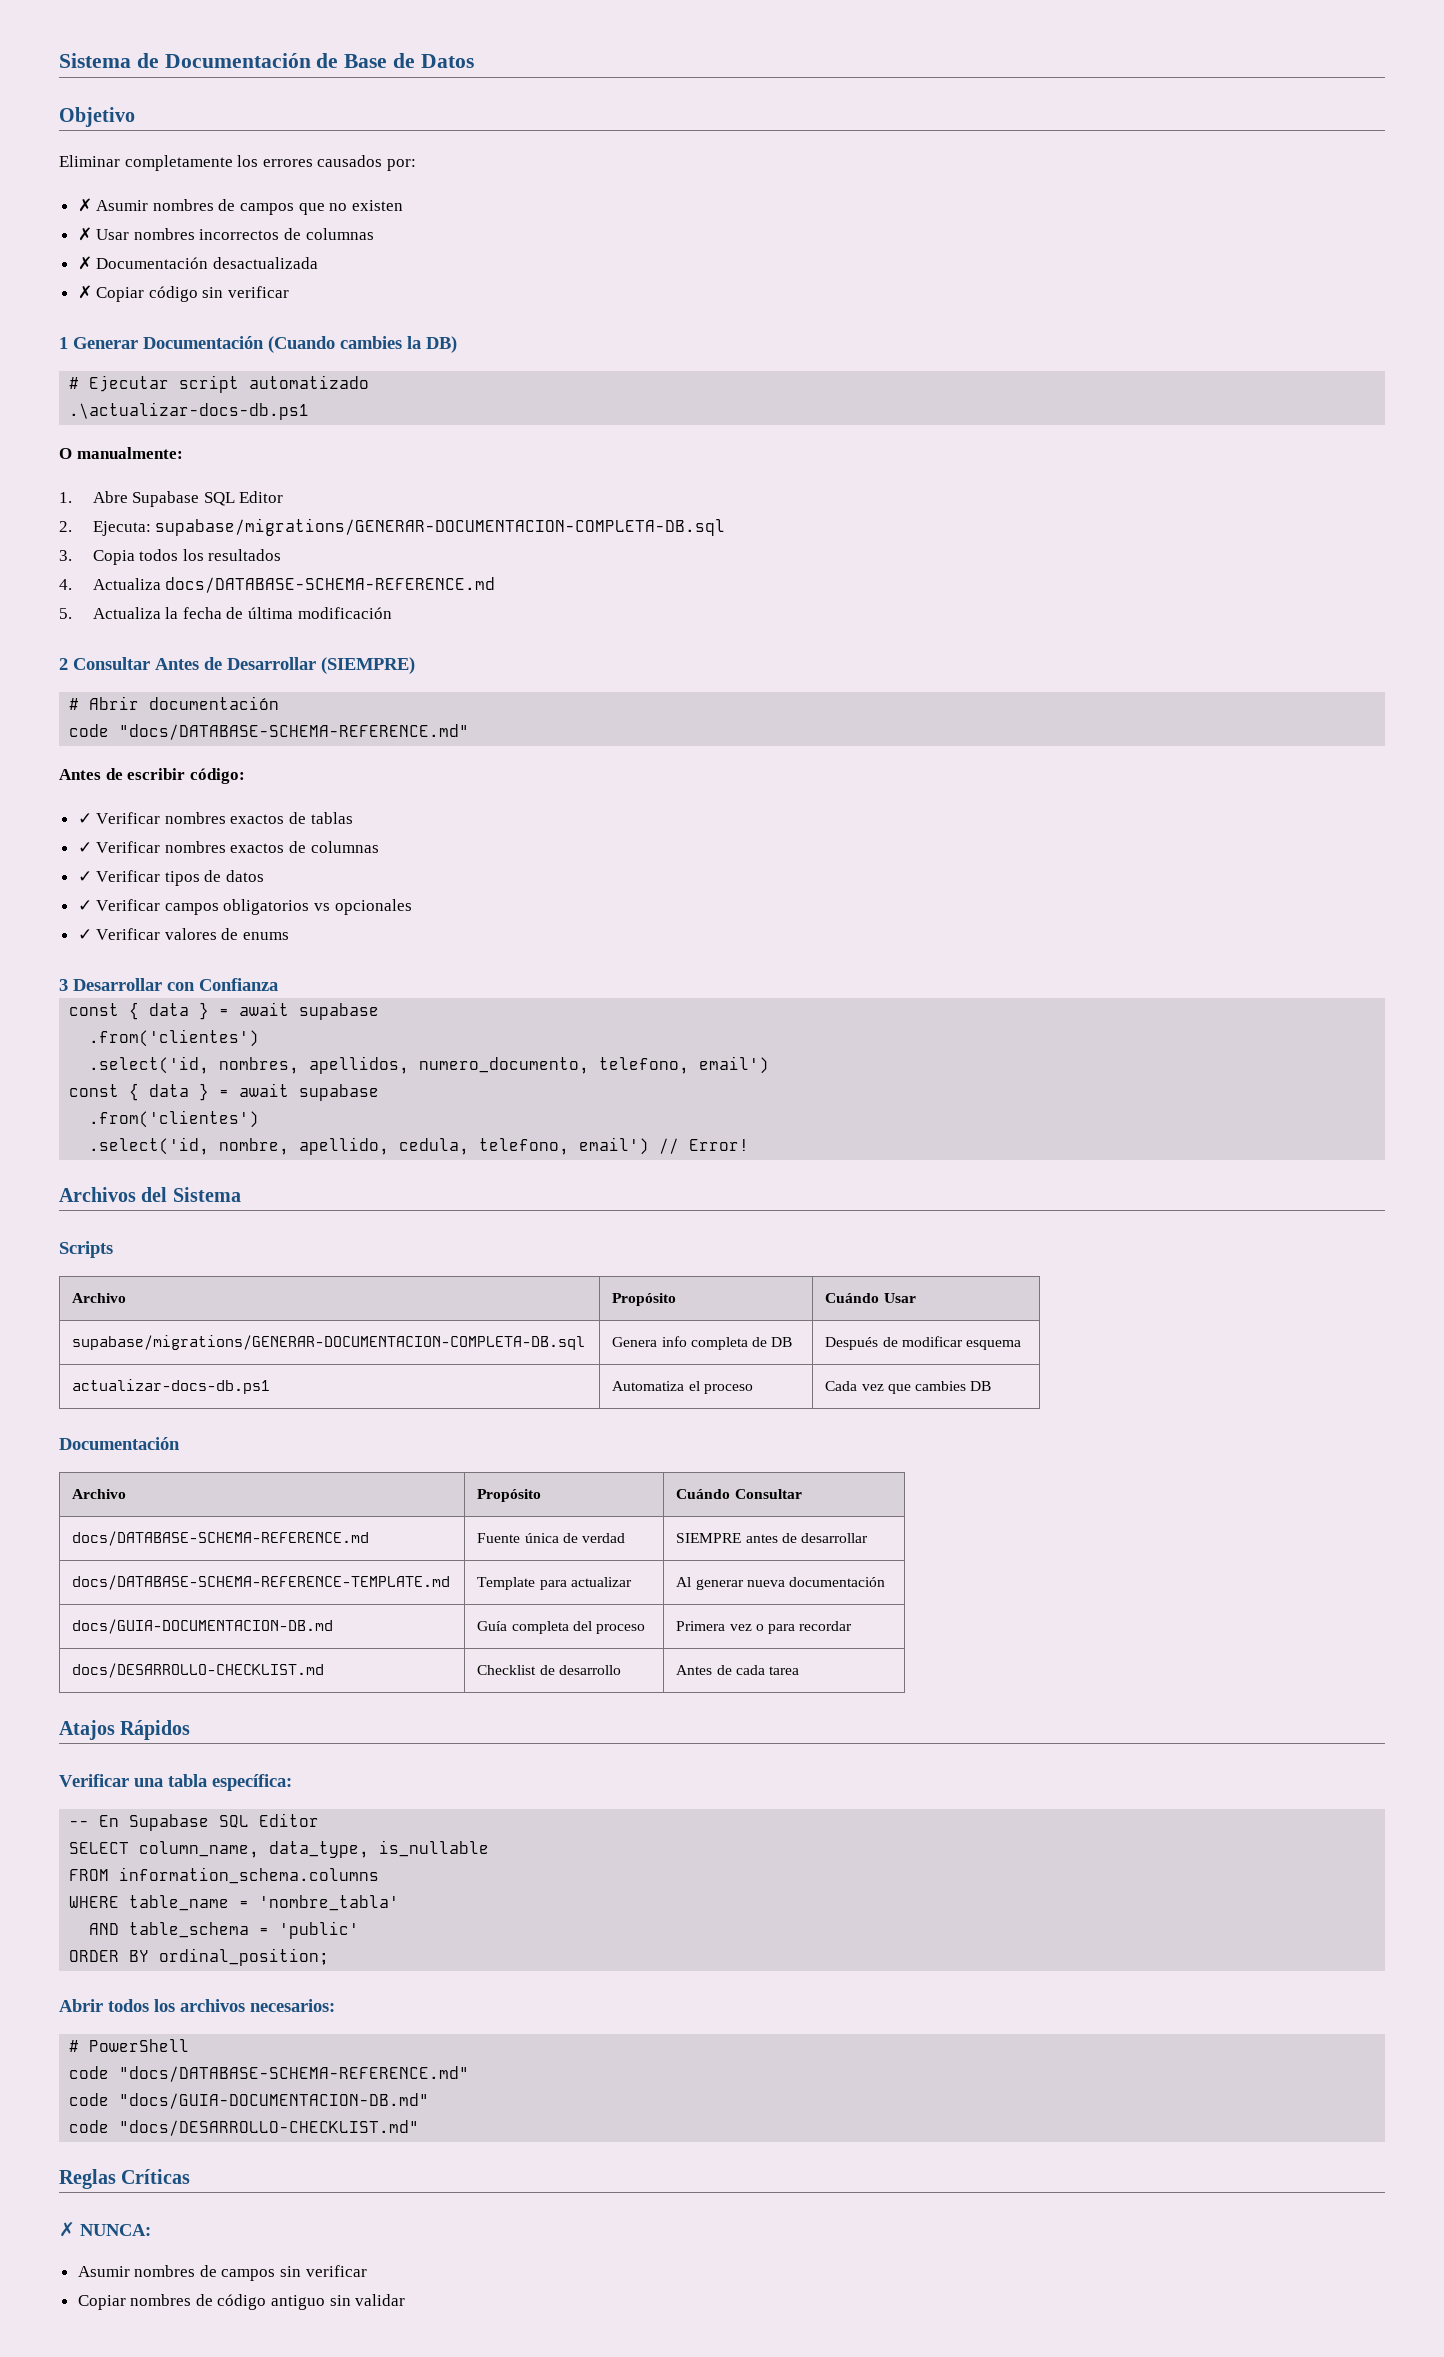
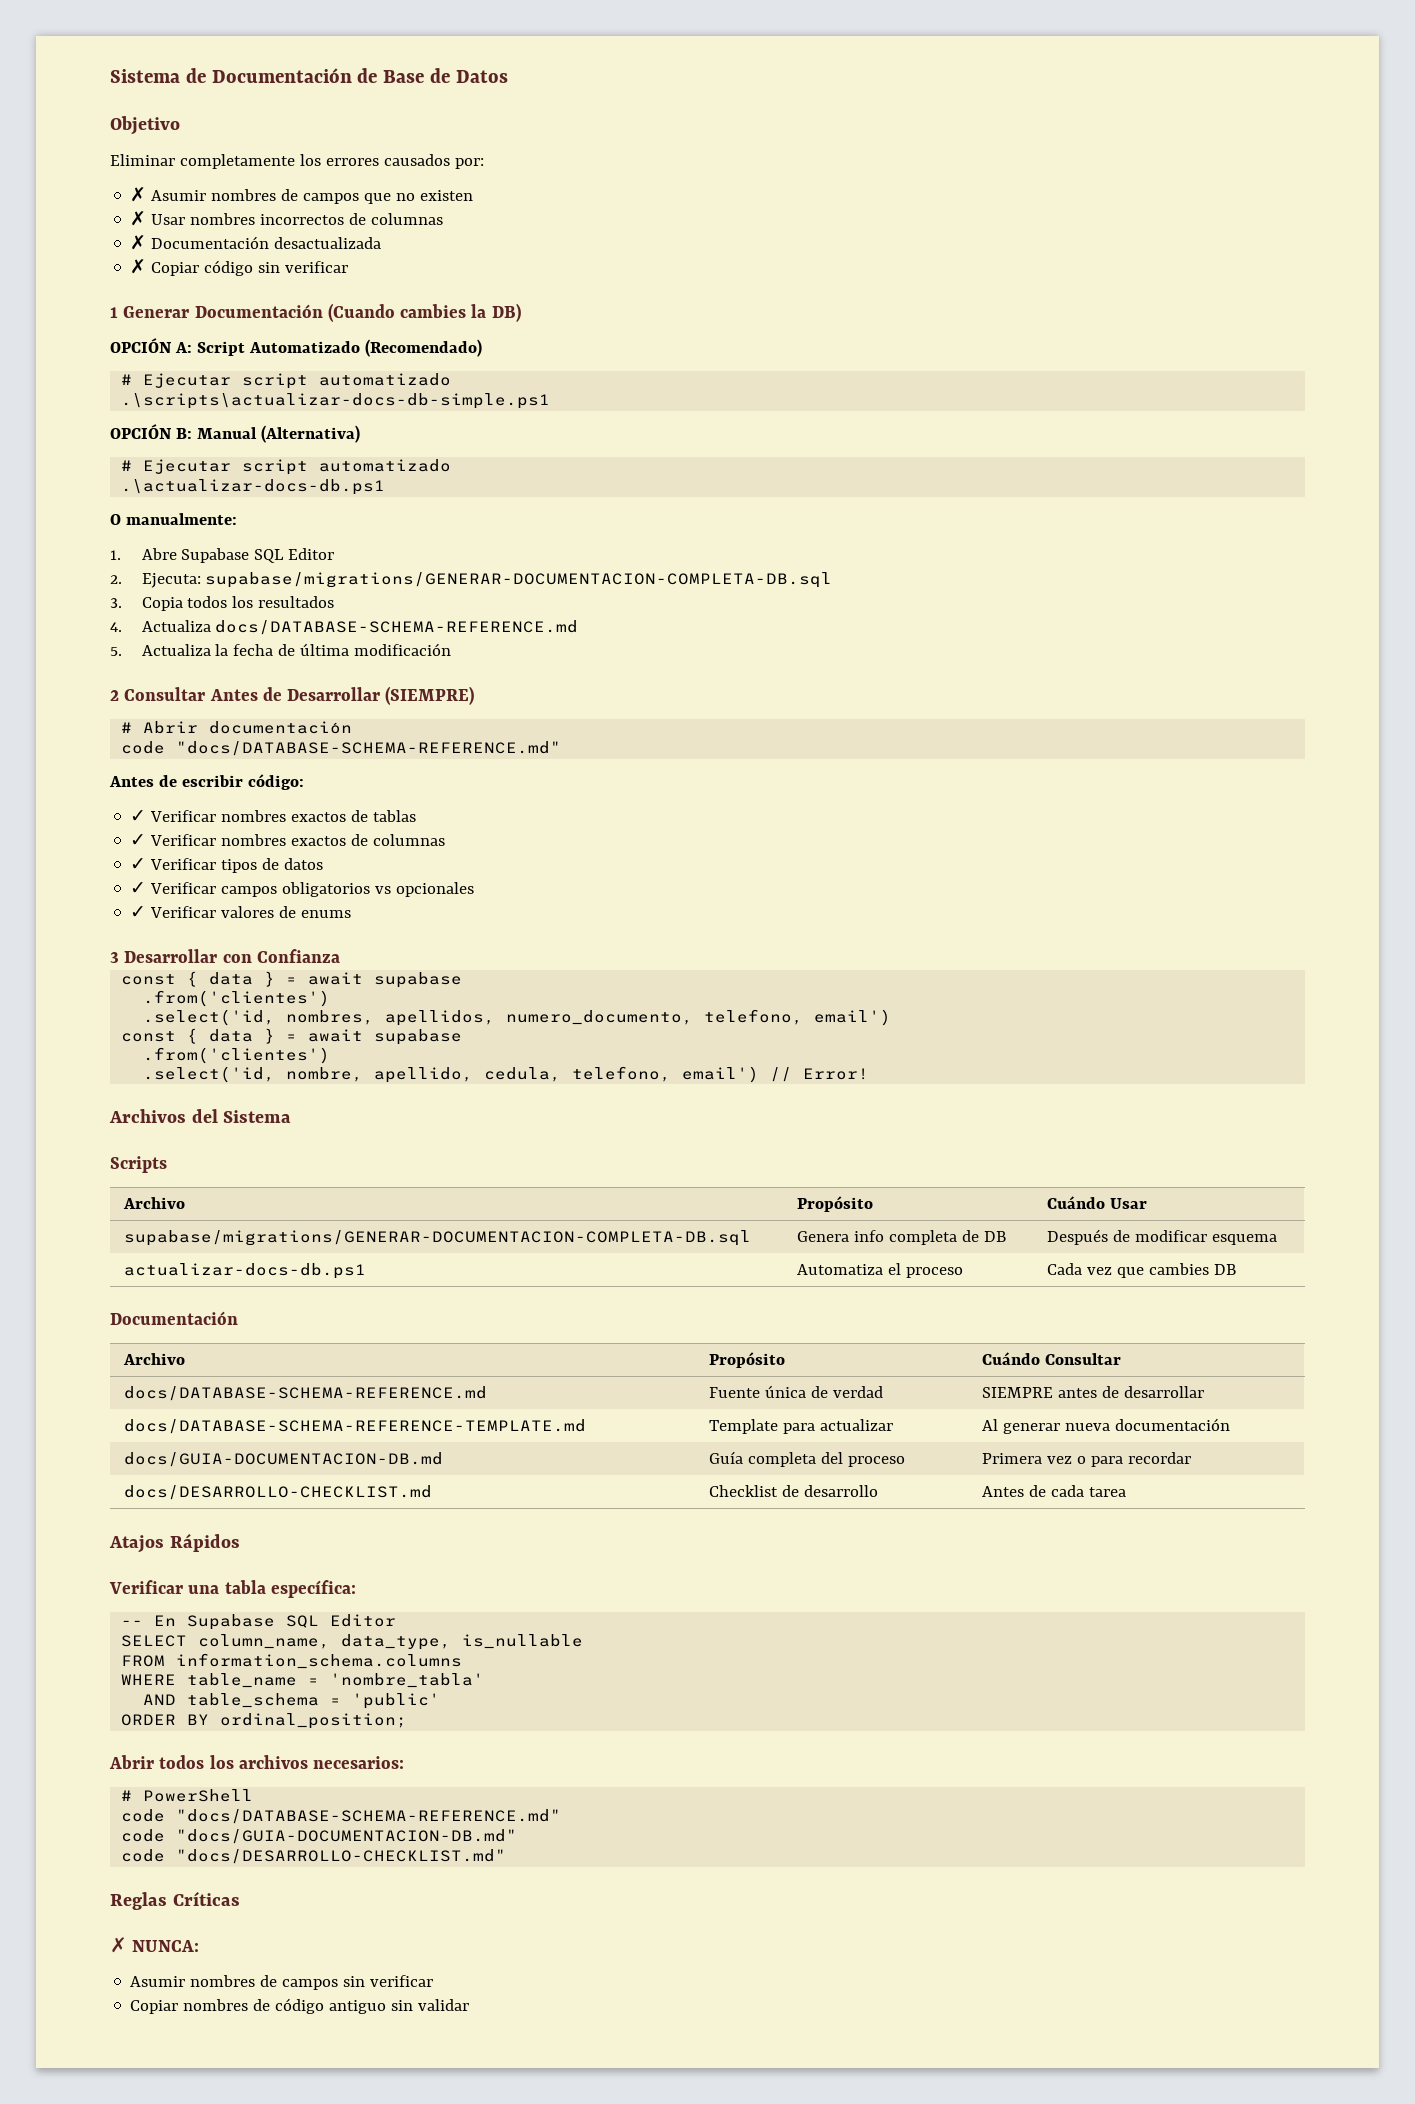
+ OPCIÓN A: Script Automatizado (Recomendado)
+ # Ejecutar script automatizado
+ .\scripts\actualizar-docs-db-simple.ps1
+ OPCIÓN B: Manual (Alternativa)

